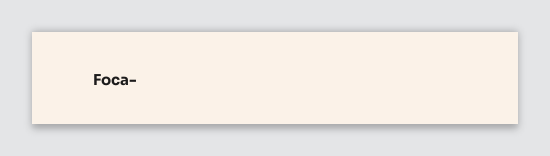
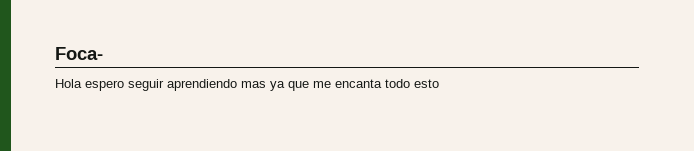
+ Hola espero seguir aprendiendo mas ya que me encanta todo esto

